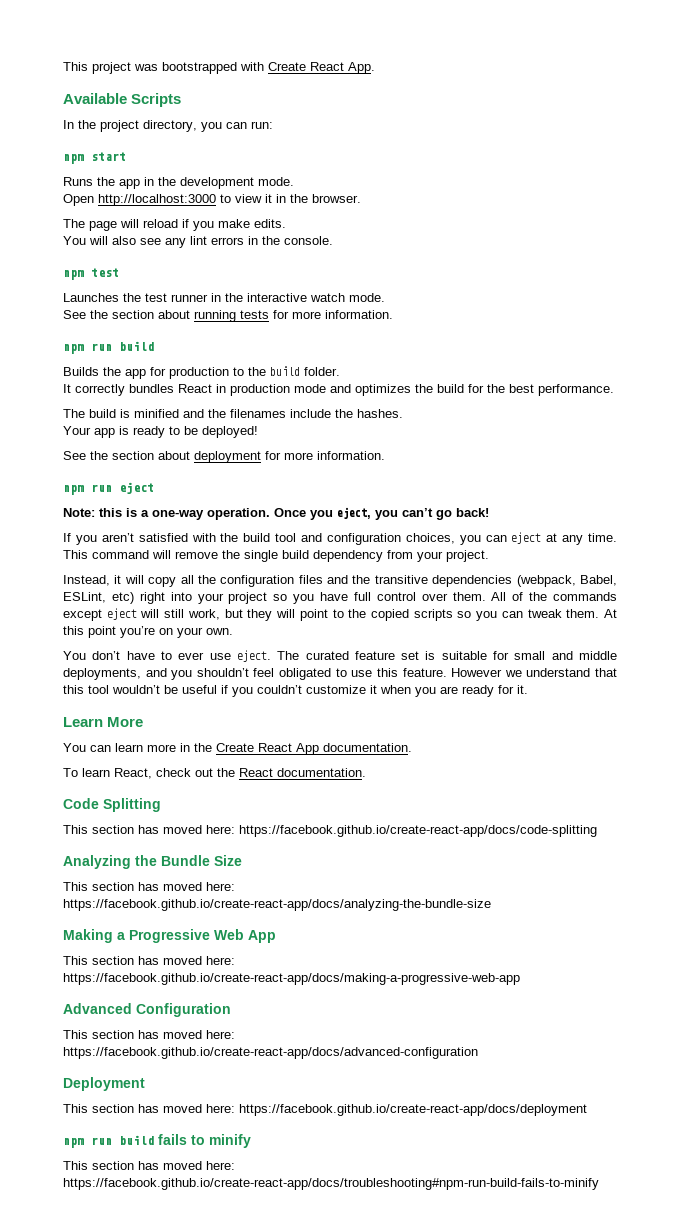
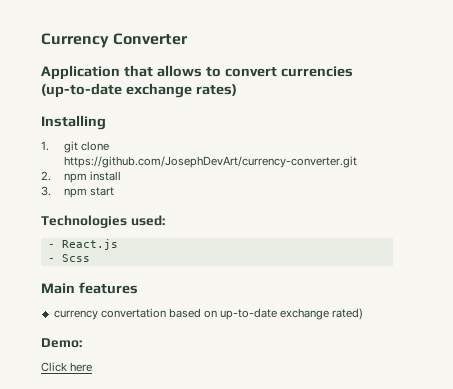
- This project was bootstrapped with Create React App.
- Available Scripts
- In the project directory, you can run:
- npm start
- Runs the app in the development mode.
- Open http://localhost:3000 to view it in the browser.
- The page will reload if you make edits.
- You will also see any lint errors in the console.
- npm test
- Launches the test runner in the interactive watch mode.
- See the section about running tests for more information.
- npm run build
- Builds the app for production to the build folder.
- It correctly bundles React in production mode and optimizes the build for the best performance.
- The build is minified and the filenames include the hashes.
- Your app is ready to be deployed!
- See the section about deployment for more information.
- npm run eject
- Note: this is a one-way operation. Once you eject, you can’t go back!
- If you aren’t satisfied with the build tool and configuration choices, you can eject at any time. This command will remove the single build dependency from your project.
- Instead, it will copy all the configuration files and the transitive dependencies (webpack, Babel, ESLint, etc) right into your project so you have full control over them. All of the commands except eject will still work, but they will point to the copied scripts so you can tweak them. At this point you’re on your own.
- You don’t have to ever use eject. The curated feature set is suitable for small and middle deployments, and you shouldn’t feel obligated to use this feature. However we understand that this tool wouldn’t be useful if you couldn’t customize it when you are ready for it.
- Learn More
- You can learn more in the Create React App documentation.
- To learn React, check out the React documentation.
- Code Splitting
- This section has moved here: https://facebook.github.io/create-react-app/docs/code-splitting
- Analyzing the Bundle Size
- This section has moved here: https://facebook.github.io/create-react-app/docs/analyzing-the-bundle-size
- Making a Progressive Web App
- This section has moved here: https://facebook.github.io/create-react-app/docs/making-a-progressive-web-app
- Advanced Configuration
- This section has moved here: https://facebook.github.io/create-react-app/docs/advanced-configuration
- Deployment
- This section has moved here: https://facebook.github.io/create-react-app/docs/deployment
- npm run build fails to minify
- This section has moved here: https://facebook.github.io/create-react-app/docs/troubleshooting#npm-run-build-fails-to-minify
+ Currency Converter
+ Application that allows to convert currencies (up-to-date exchange rates)
+ Installing
+ 1. git clone https://github.com/JosephDevArt/currency-converter.git
+ 2. npm install
+ 3. npm start
+ Technologies used:
+ - React.js
+ - Scss
+ Main features
+ currency convertation based on up-to-date exchange rated)
+ Demo:
+ Click here

